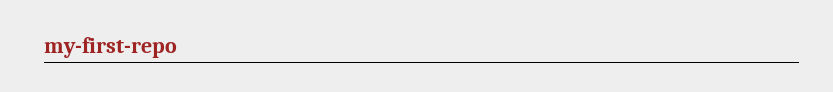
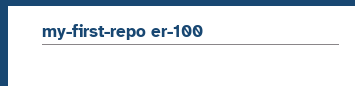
- my-first-repo
+ my-first-repo er-100

